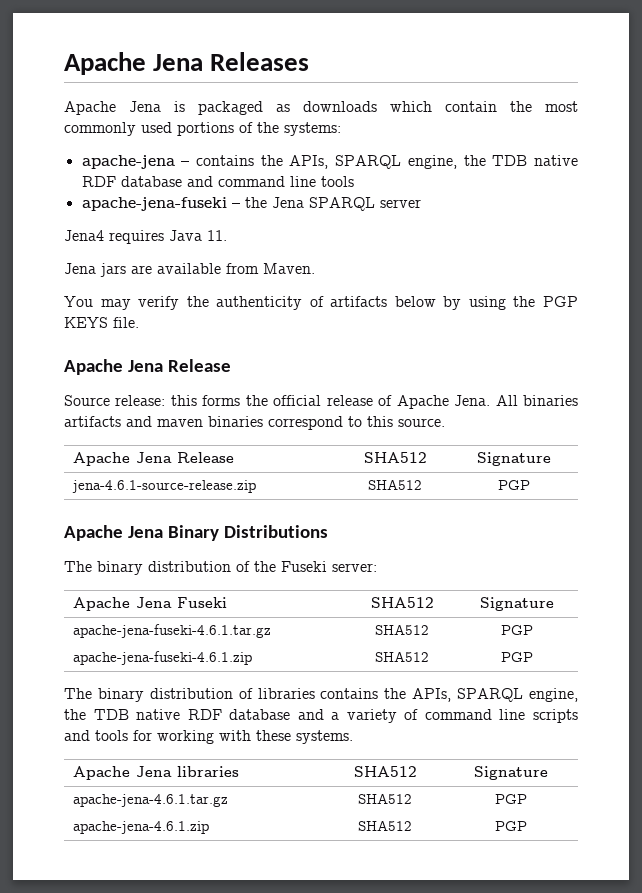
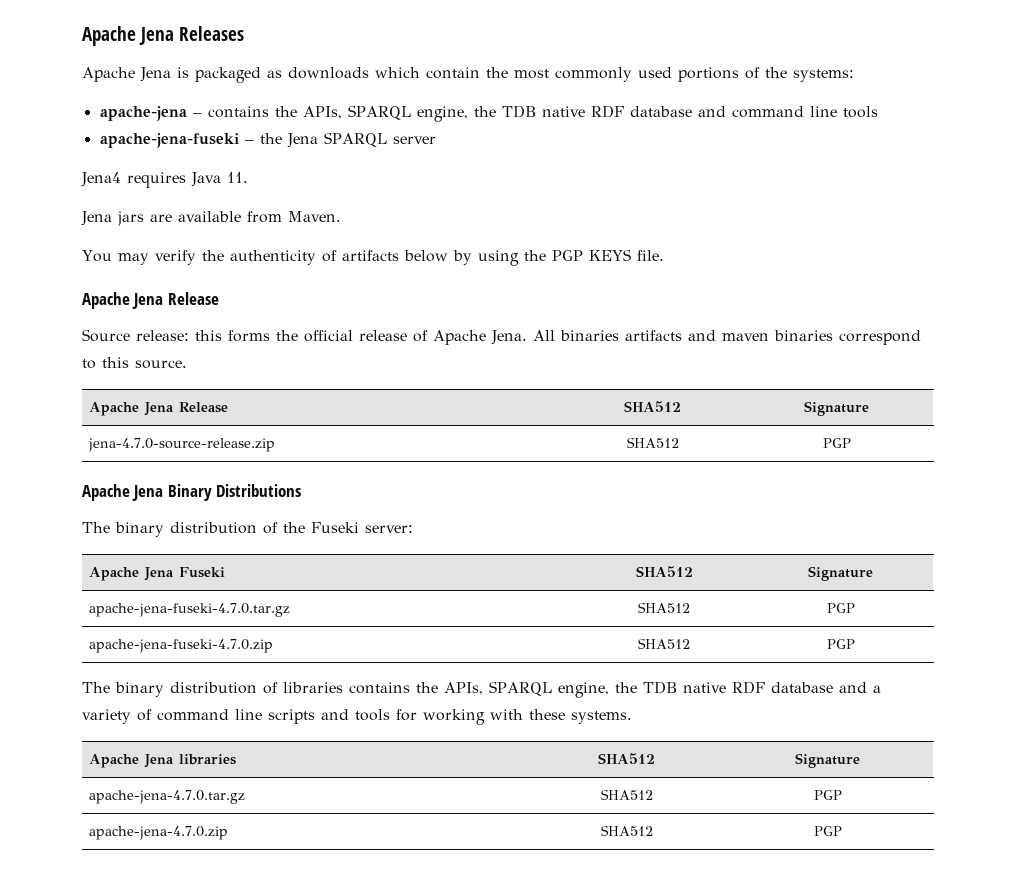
- jena-4.6.1-source-release.zip | SHA512 | PGP
+ jena-4.7.0-source-release.zip | SHA512 | PGP
- apache-jena-fuseki-4.6.1.tar.gz | SHA512 | PGP
- apache-jena-fuseki-4.6.1.zip | SHA512 | PGP
+ apache-jena-fuseki-4.7.0.tar.gz | SHA512 | PGP
+ apache-jena-fuseki-4.7.0.zip | SHA512 | PGP
- apache-jena-4.6.1.tar.gz | SHA512 | PGP
- apache-jena-4.6.1.zip | SHA512 | PGP
+ apache-jena-4.7.0.tar.gz | SHA512 | PGP
+ apache-jena-4.7.0.zip | SHA512 | PGP

